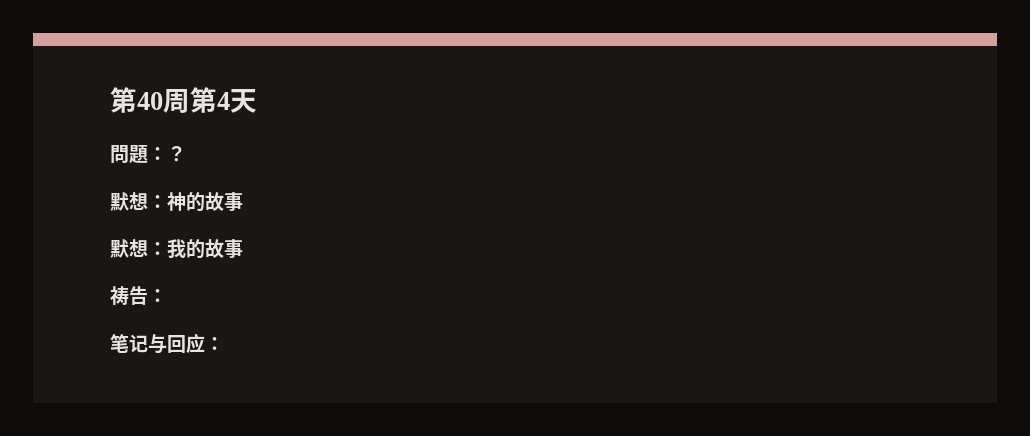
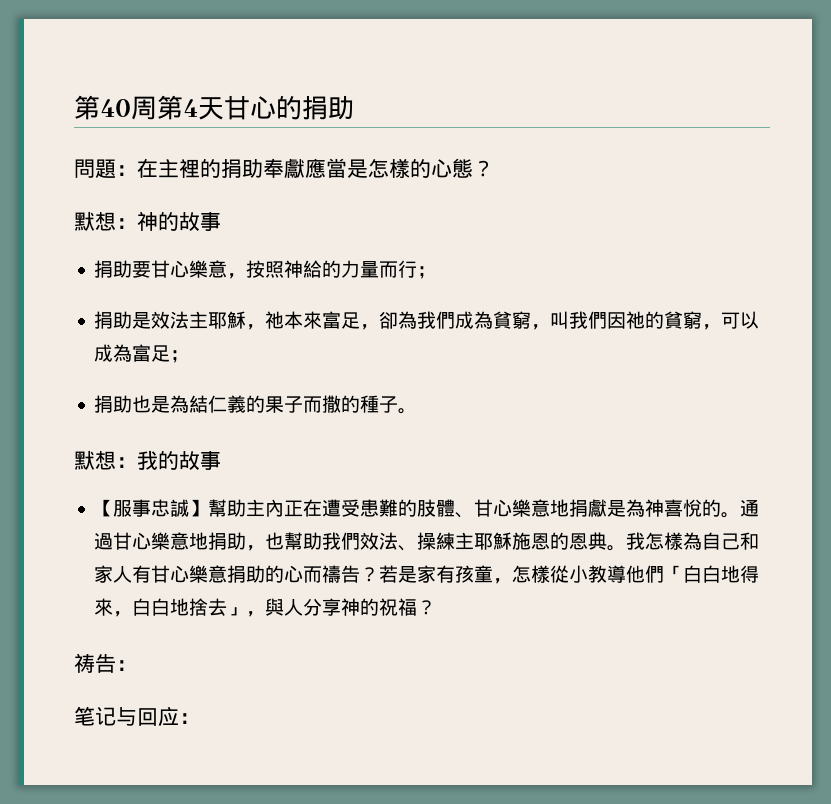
- 第40周第4天
+ 第40周第4天甘心的捐助
- 問題：？
+ 問題：在主裡的捐助奉獻應當是怎樣的心態？
  默想：神的故事
+ 捐助要甘心樂意，按照神給的力量而行；
+ 捐助是效法主耶穌，祂本來富足，卻為我們成為貧窮，叫我們因祂的貧窮，可以成為富足；
+ 捐助也是為結仁義的果子而撒的種子。
  默想：我的故事
+ 【服事忠誠】幫助主內正在遭受患難的肢體、甘心樂意地捐獻是為神喜悅的。通過甘心樂意地捐助，也幫助我們效法、操練主耶穌施恩的恩典。我怎樣為自己和家人有甘心樂意捐助的心而禱告？若是家有孩童，怎樣從小教導他們「白白地得來，白白地捨去」，與人分享神的祝福？

